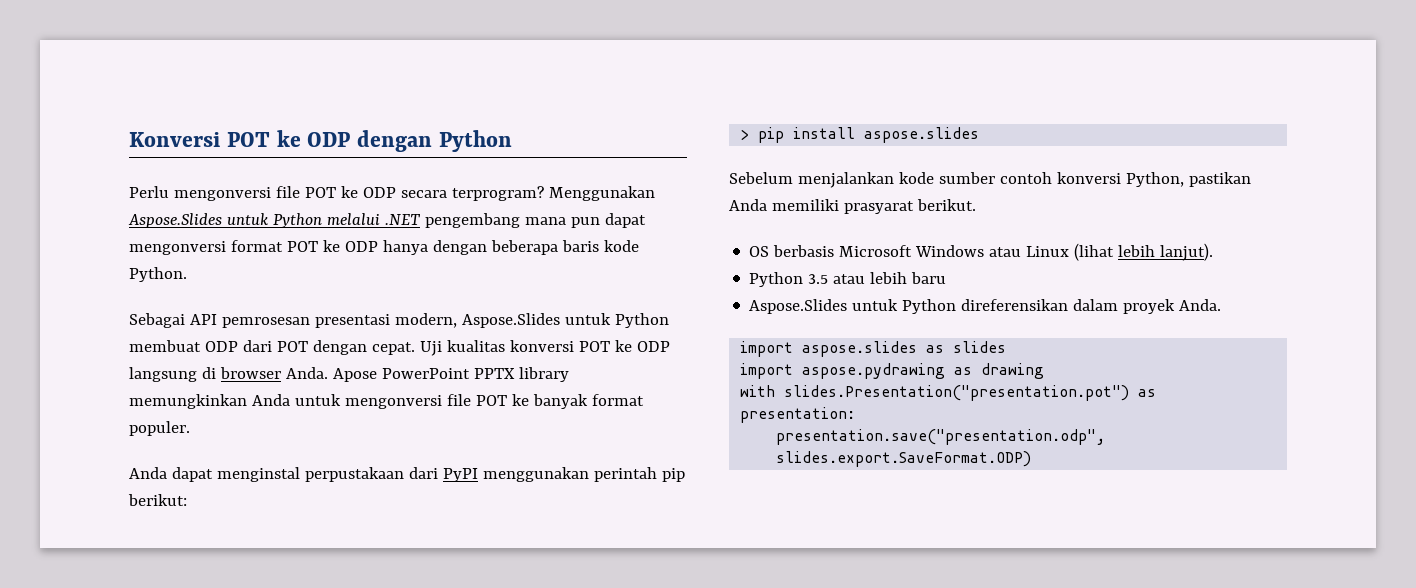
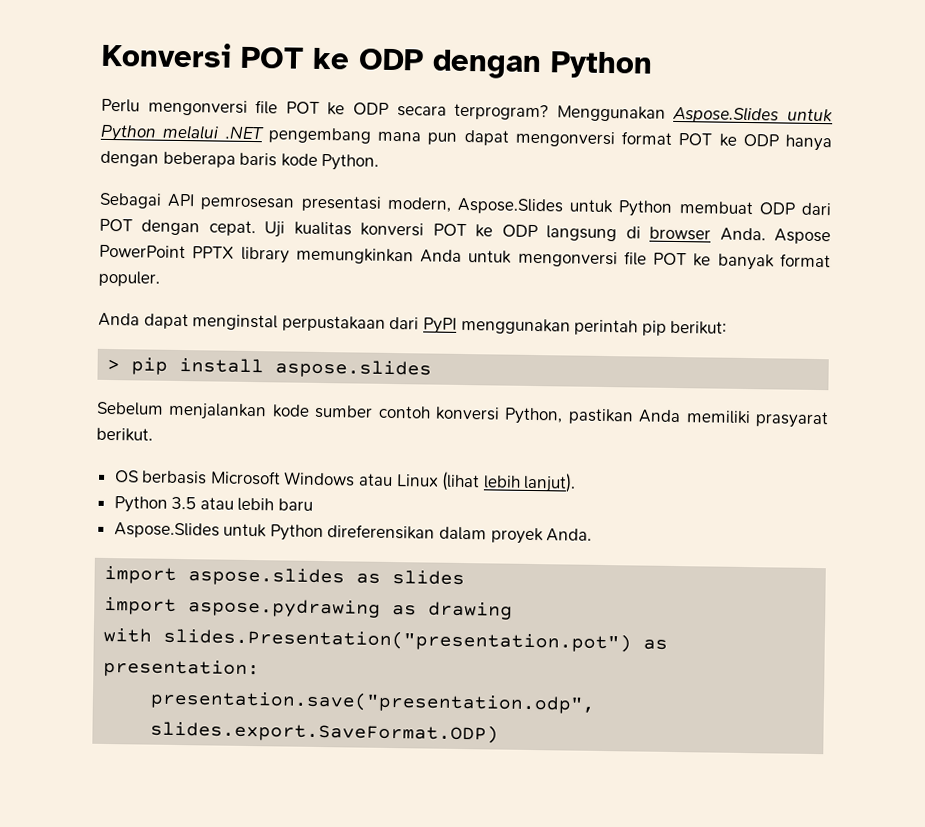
- Apose PowerPoint PPTX library memungkinkan Anda untuk mengonversi file POT ke banyak format populer.
+ Aspose PowerPoint PPTX library memungkinkan Anda untuk mengonversi file POT ke banyak format populer.

